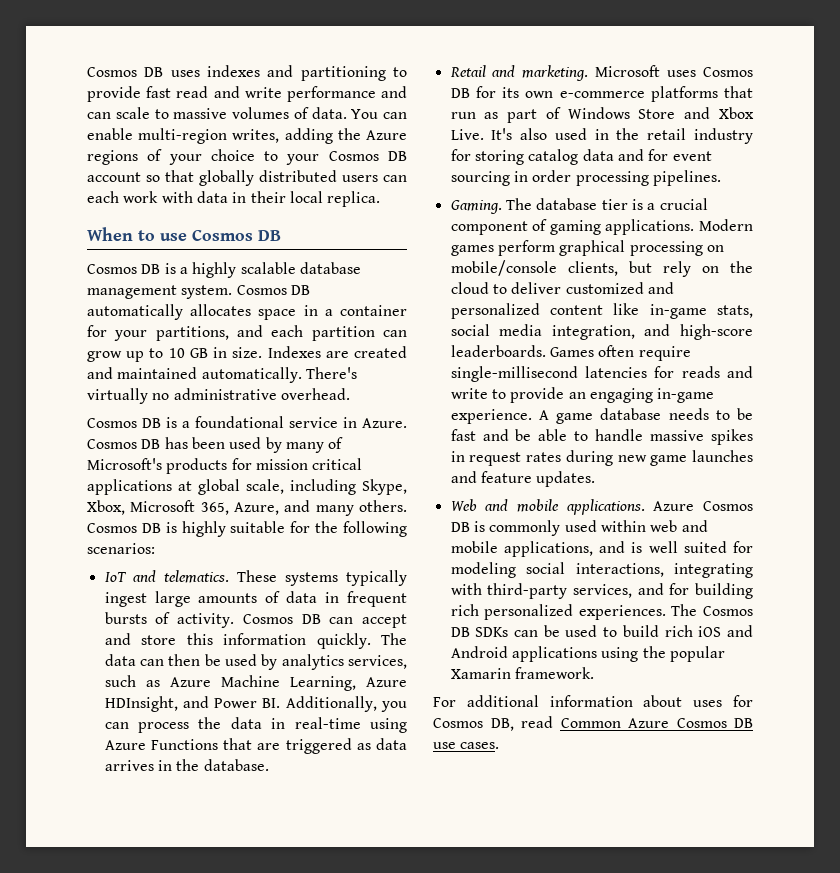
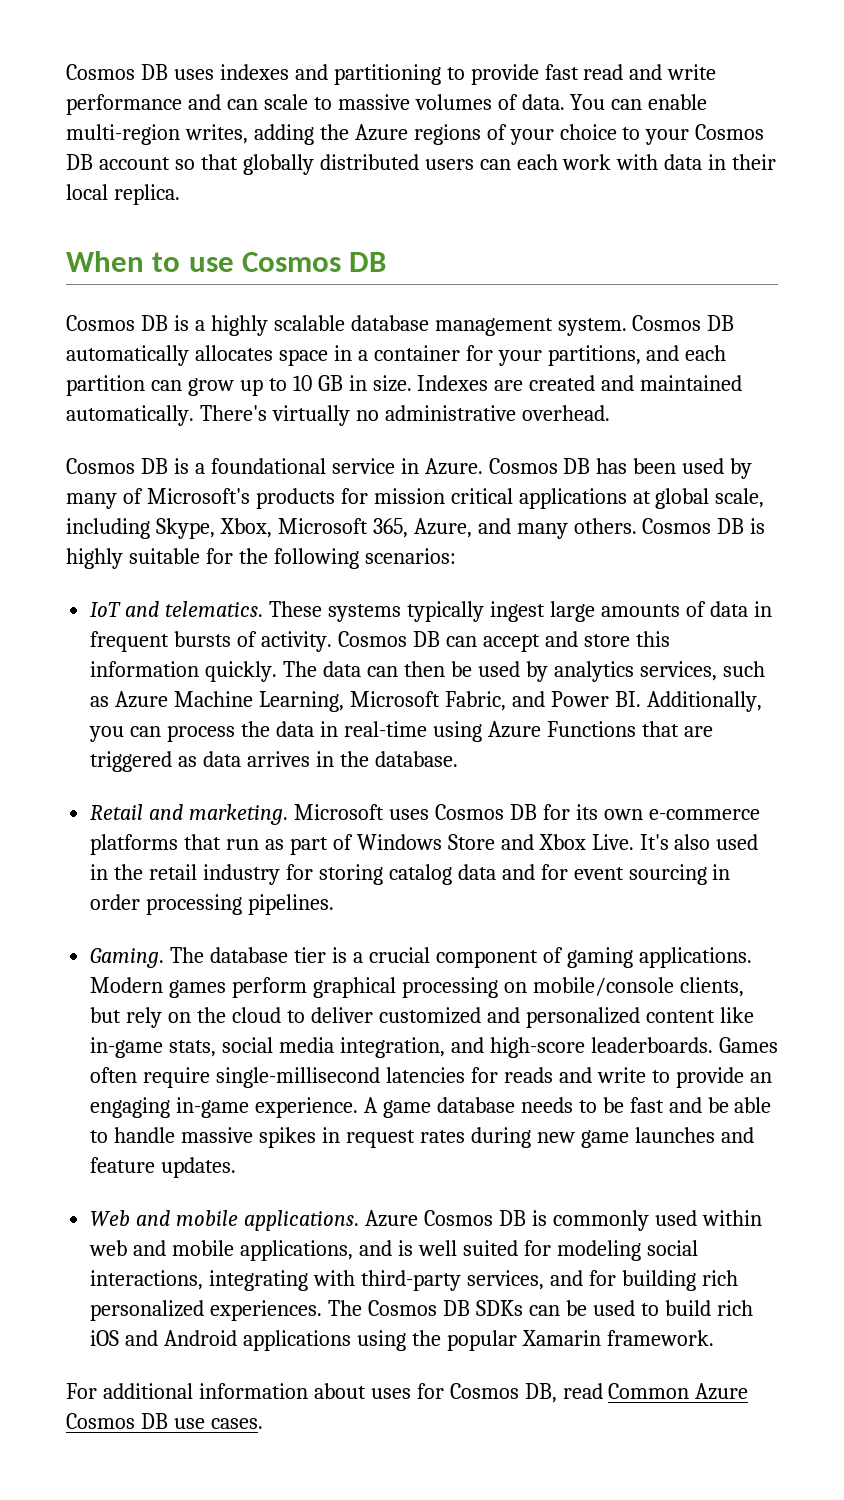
- The data can then be used by analytics services, such as Azure Machine Learning, Azure HDInsight, and Power BI. Additionally, you can process the data in real-time using Azure Functions that are triggered as data arrives in the database.
+ The data can then be used by analytics services, such as Azure Machine Learning, Microsoft Fabric, and Power BI. Additionally, you can process the data in real-time using Azure Functions that are triggered as data arrives in the database.

